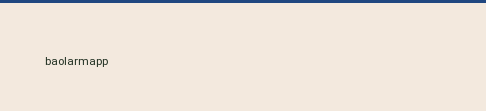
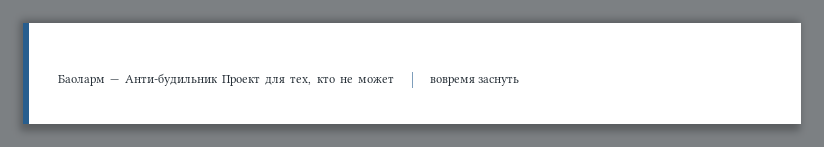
- baolarmapp
+ Баоларм — Анти-будильник Проект для тех, кто не может вовремя заснуть

